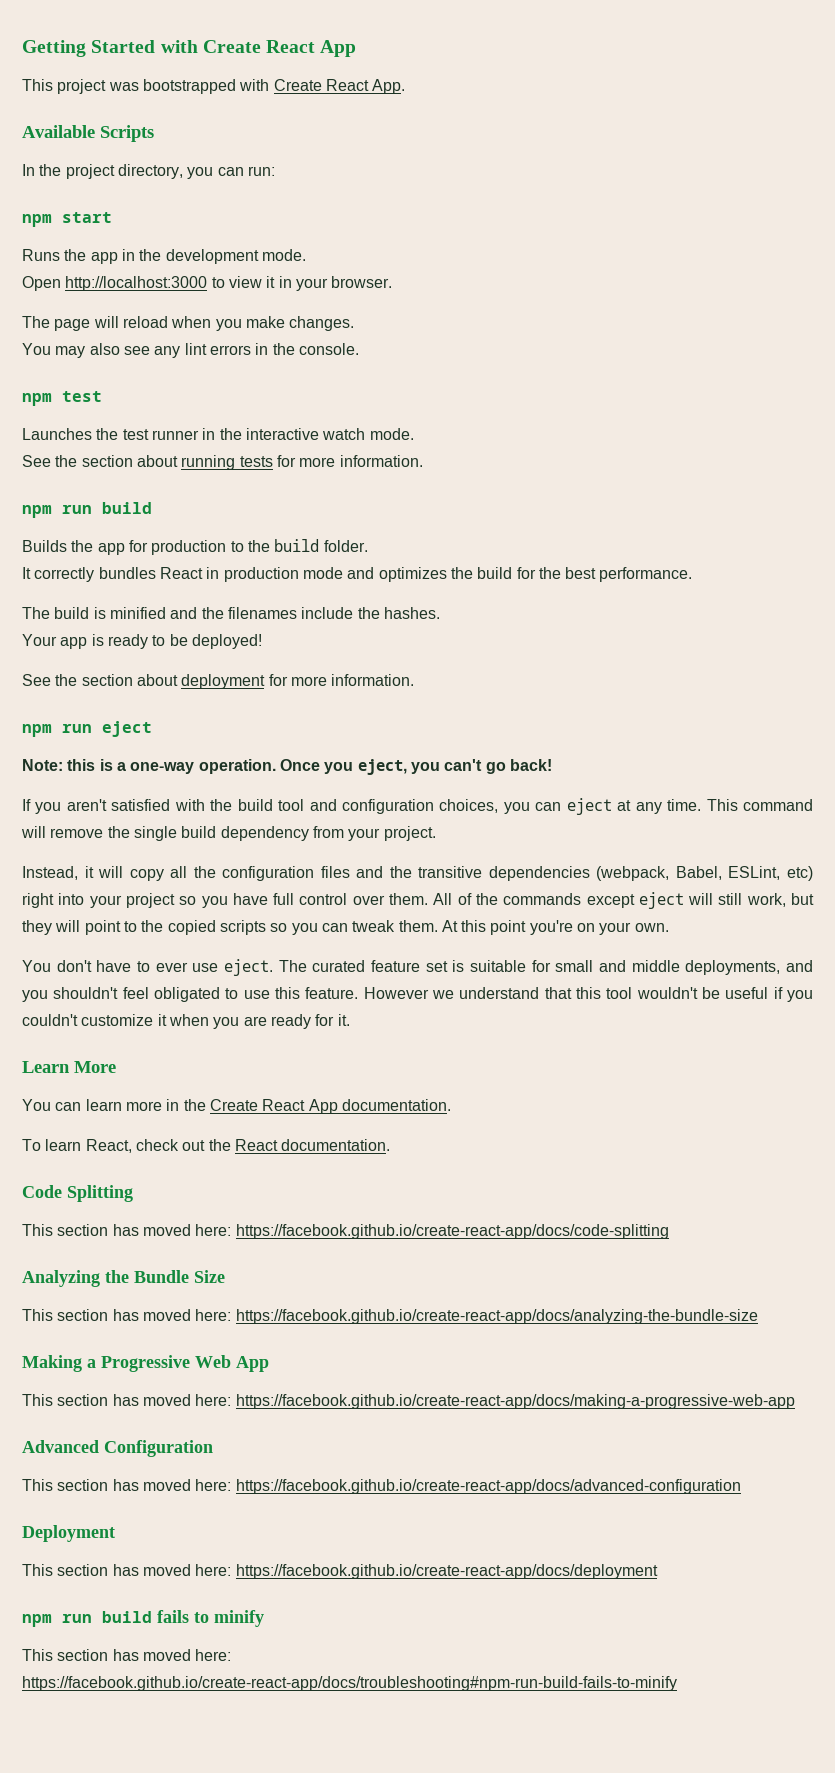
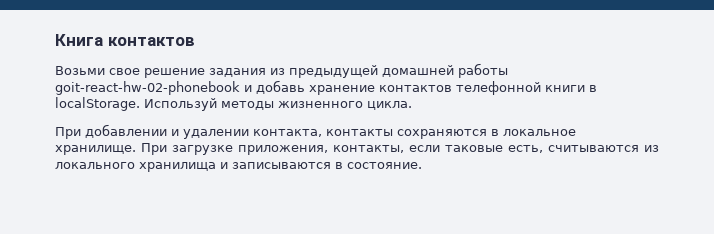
- Getting Started with Create React App
- This project was bootstrapped with Create React App.
- Available Scripts
- In the project directory, you can run:
- npm start
- Runs the app in the development mode.
- Open http://localhost:3000 to view it in your browser.
- The page will reload when you make changes.
- You may also see any lint errors in the console.
- npm test
- Launches the test runner in the interactive watch mode.
- See the section about running tests for more information.
- npm run build
- Builds the app for production to the build folder.
- It correctly bundles React in production mode and optimizes the build for the best performance.
- The build is minified and the filenames include the hashes.
- Your app is ready to be deployed!
- See the section about deployment for more information.
- npm run eject
- Note: this is a one-way operation. Once you eject, you can't go back!
- If you aren't satisfied with the build tool and configuration choices, you can eject at any time. This command will remove the single build dependency from your project.
- Instead, it will copy all the configuration files and the transitive dependencies (webpack, Babel, ESLint, etc) right into your project so you have full control over them. All of the commands except eject will still work, but they will point to the copied scripts so you can tweak them. At this point you're on your own.
- You don't have to ever use eject. The curated feature set is suitable for small and middle deployments, and you shouldn't feel obligated to use this feature. However we understand that this tool wouldn't be useful if you couldn't customize it when you are ready for it.
- Learn More
- You can learn more in the Create React App documentation.
- To learn React, check out the React documentation.
- Code Splitting
- This section has moved here: https://facebook.github.io/create-react-app/docs/code-splitting
- Analyzing the Bundle Size
- This section has moved here: https://facebook.github.io/create-react-app/docs/analyzing-the-bundle-size
- Making a Progressive Web App
- This section has moved here: https://facebook.github.io/create-react-app/docs/making-a-progressive-web-app
- Advanced Configuration
- This section has moved here: https://facebook.github.io/create-react-app/docs/advanced-configuration
- Deployment
- This section has moved here: https://facebook.github.io/create-react-app/docs/deployment
- npm run build fails to minify
- This section has moved here: https://facebook.github.io/create-react-app/docs/troubleshooting#npm-run-build-fails-to-minify
+ Книга контактов
+ Возьми свое решение задания из предыдущей домашней работы goit-react-hw-02-phonebook и добавь хранение контактов телефонной книги в localStorage. Используй методы жизненного цикла.
+ При добавлении и удалении контакта, контакты сохраняются в локальное хранилище. При загрузке приложения, контакты, если таковые есть, считываются из локального хранилища и записываются в состояние.

